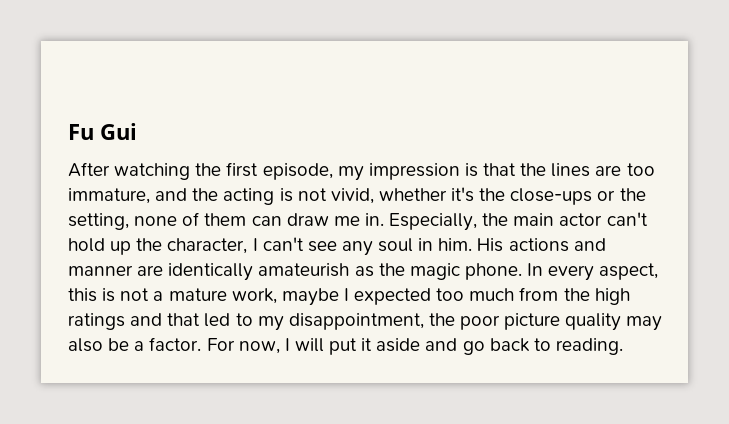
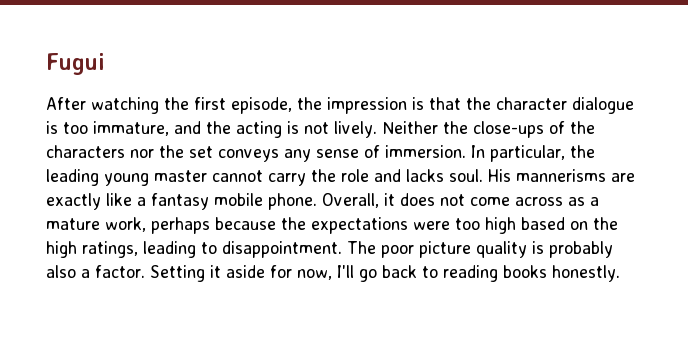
- Fu Gui
+ Fugui
- After watching the first episode, my impression is that the lines are too immature, and the acting is not vivid, whether it's the close-ups or the setting, none of them can draw me in. Especially, the main actor can't hold up the character, I can't see any soul in him. His actions and manner are identically amateurish as the magic phone. In every aspect, this is not a mature work, maybe I expected too much from the high ratings and that led to my disappointment, the poor picture quality may also be a factor. For now, I will put it aside and go back to reading.
+ After watching the first episode, the impression is that the character dialogue is too immature, and the acting is not lively. Neither the close-ups of the characters nor the set conveys any sense of immersion. In particular, the leading young master cannot carry the role and lacks soul. His mannerisms are exactly like a fantasy mobile phone. Overall, it does not come across as a mature work, perhaps because the expectations were too high based on the high ratings, leading to disappointment. The poor picture quality is probably also a factor. Setting it aside for now, I'll go back to reading books honestly.

